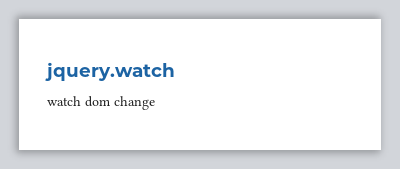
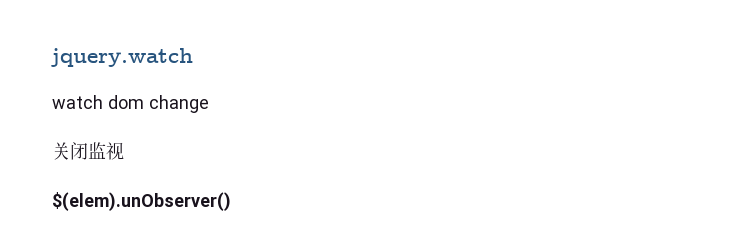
+ 关闭监视
+ $(elem).unObserver()

